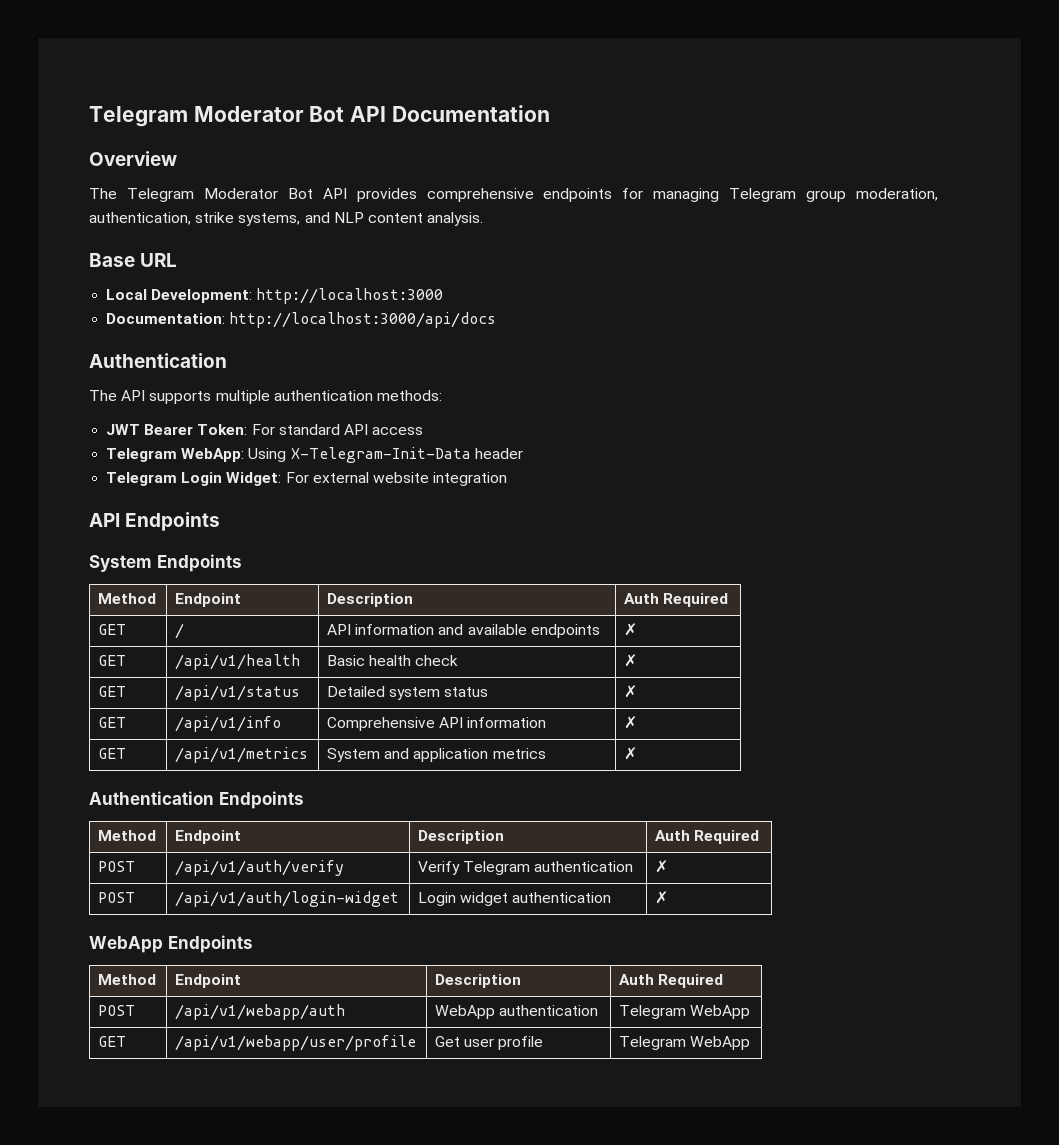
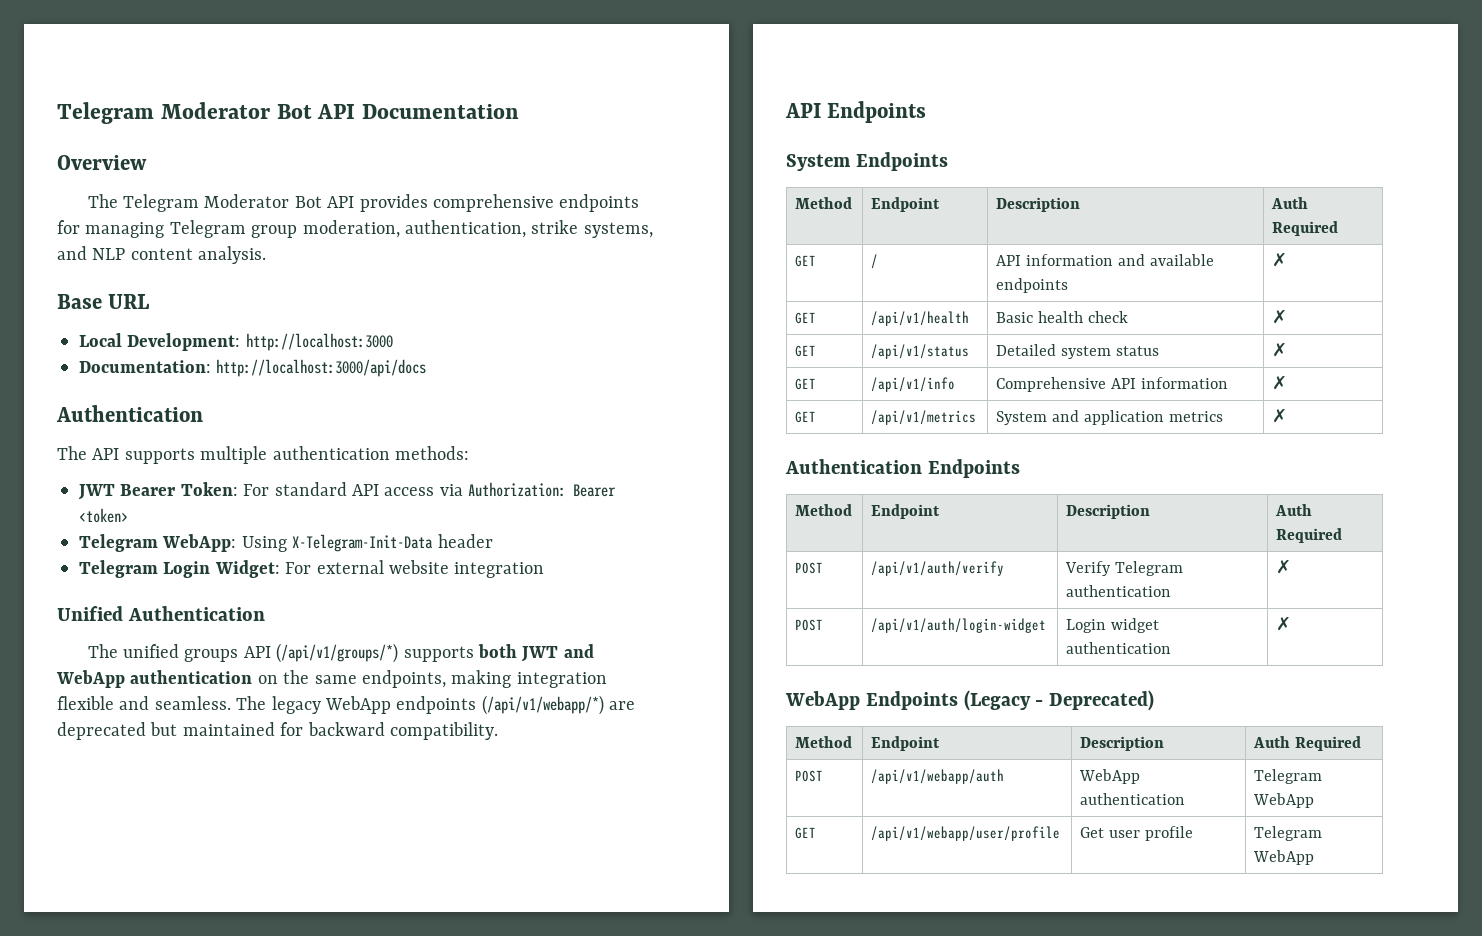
- JWT Bearer Token: For standard API access
+ JWT Bearer Token: For standard API access via Authorization: Bearer <token>
+ Unified Authentication
+ The unified groups API (/api/v1/groups/*) supports both JWT and WebApp authentication on the same endpoints, making integration flexible and seamless. The legacy WebApp endpoints (/api/v1/webapp/*) are deprecated but maintained for backward compatibility.
- WebApp Endpoints
+ WebApp Endpoints (Legacy - Deprecated)

